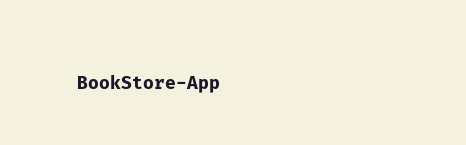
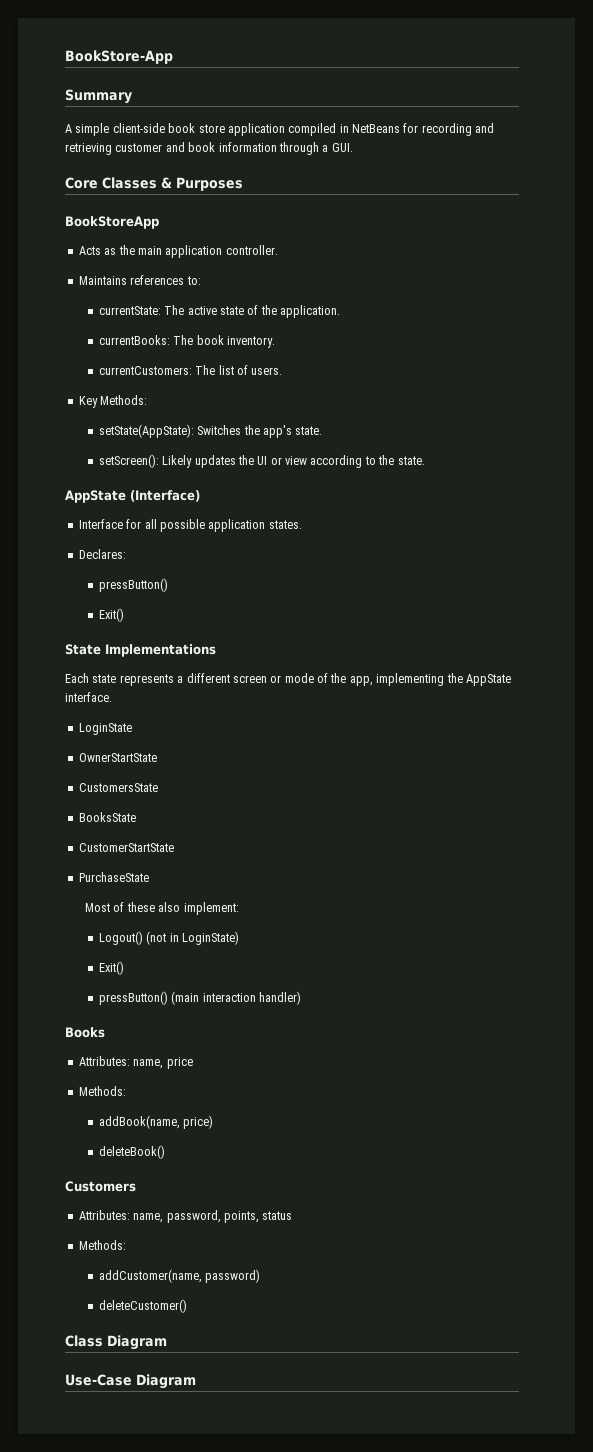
+ Summary
+ A simple client-side book store application compiled in NetBeans for recording and retrieving customer and book information through a GUI.
+ Core Classes & Purposes
+ BookStoreApp
+ Acts as the main application controller.
+ Maintains references to:
+ currentState: The active state of the application.
+ currentBooks: The book inventory.
+ currentCustomers: The list of users.
+ Key Methods:
+ setState(AppState): Switches the app's state.
+ setScreen(): Likely updates the UI or view according to the state.
+ AppState (Interface)
+ Interface for all possible application states.
+ Declares:
+ pressButton()
+ Exit()
+ State Implementations
+ Each state represents a different screen or mode of the app, implementing the AppState interface.
+ LoginState
+ OwnerStartState
+ CustomersState
+ BooksState
+ CustomerStartState
+ PurchaseState
+ Most of these also implement:
+ Logout() (not in LoginState)
+ Exit()
+ pressButton() (main interaction handler)
+ Books
+ Attributes: name, price
+ Methods:
+ addBook(name, price)
+ deleteBook()
+ Customers
+ Attributes: name, password, points, status
+ Methods:
+ addCustomer(name, password)
+ deleteCustomer()
+ Class Diagram
+ Use-Case Diagram

